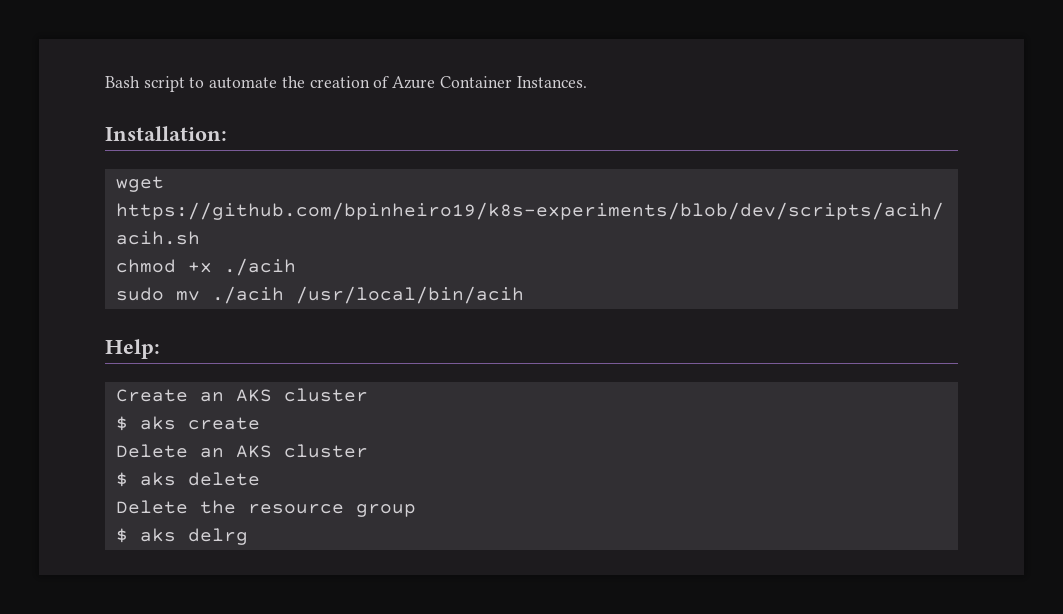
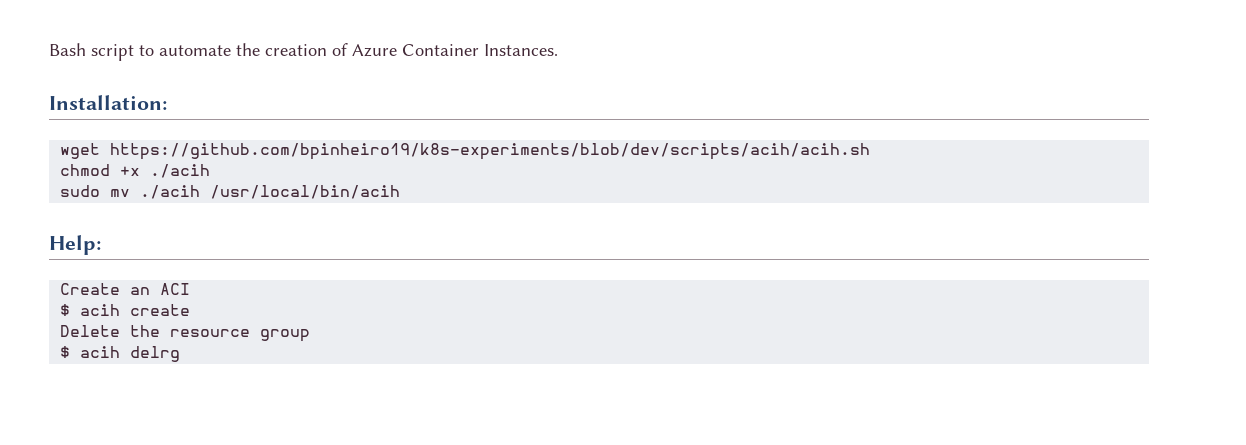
- Create an AKS cluster
- $ aks create
+ Create an ACI
+ $ acih create
- Delete an AKS cluster
- $ aks delete
- $ aks delrg
+ $ acih delrg

